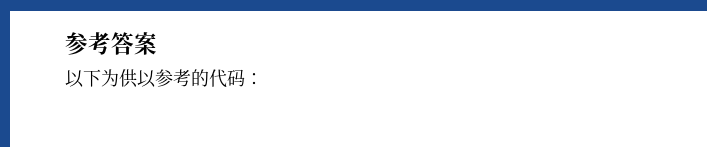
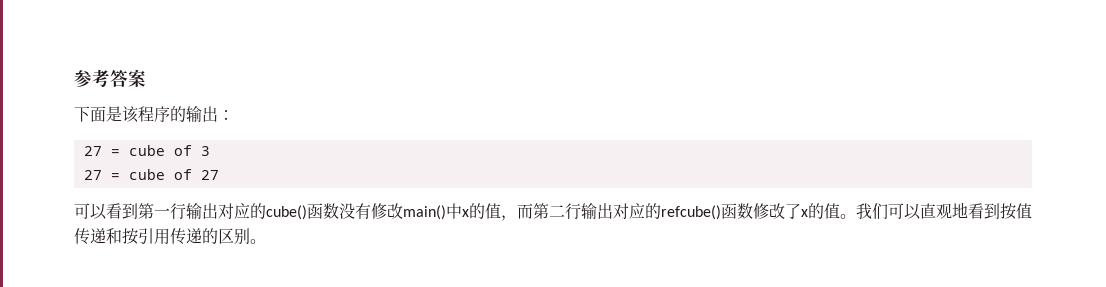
- 以下为供以参考的代码：
+ 下面是该程序的输出：
+ 27 = cube of 3
+ 27 = cube of 27
+ 可以看到第一行输出对应的cube()函数没有修改main()中x的值，而第二行输出对应的refcube()函数修改了x的值。我们可以直观地看到按值传递和按引用传递的区别。

